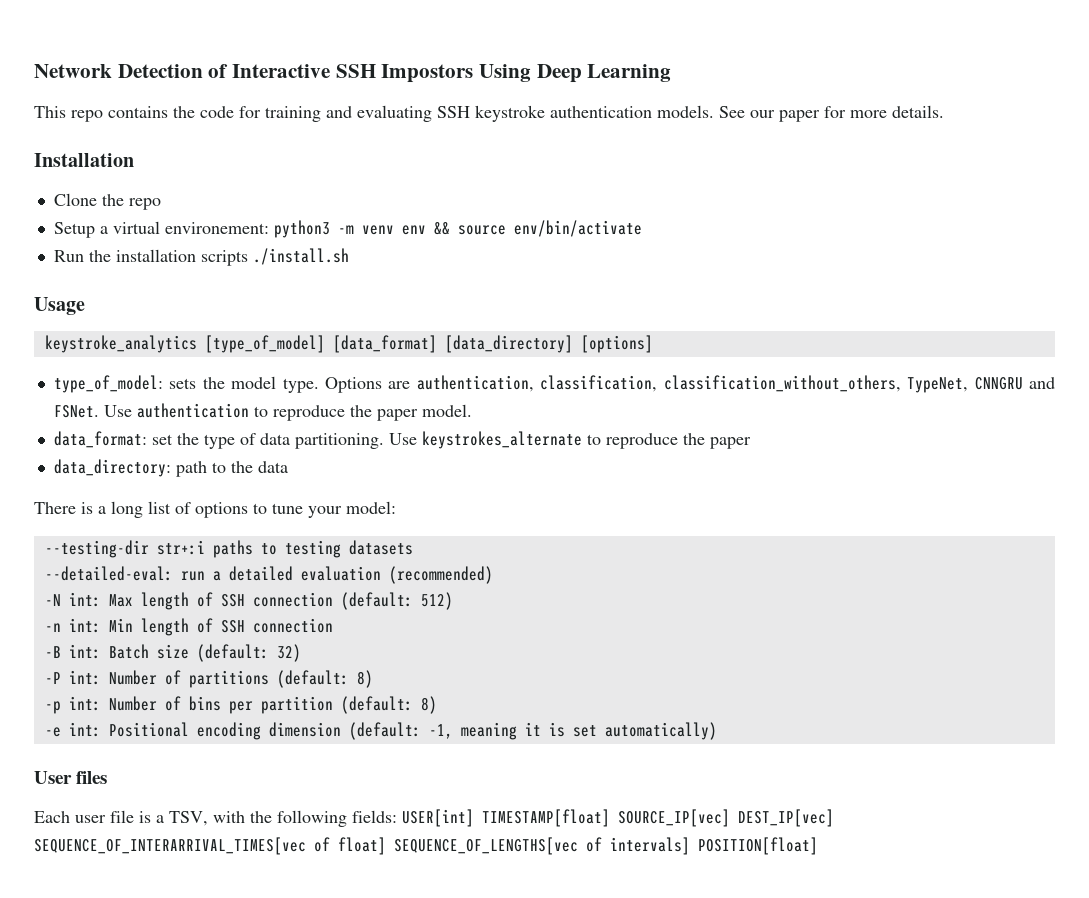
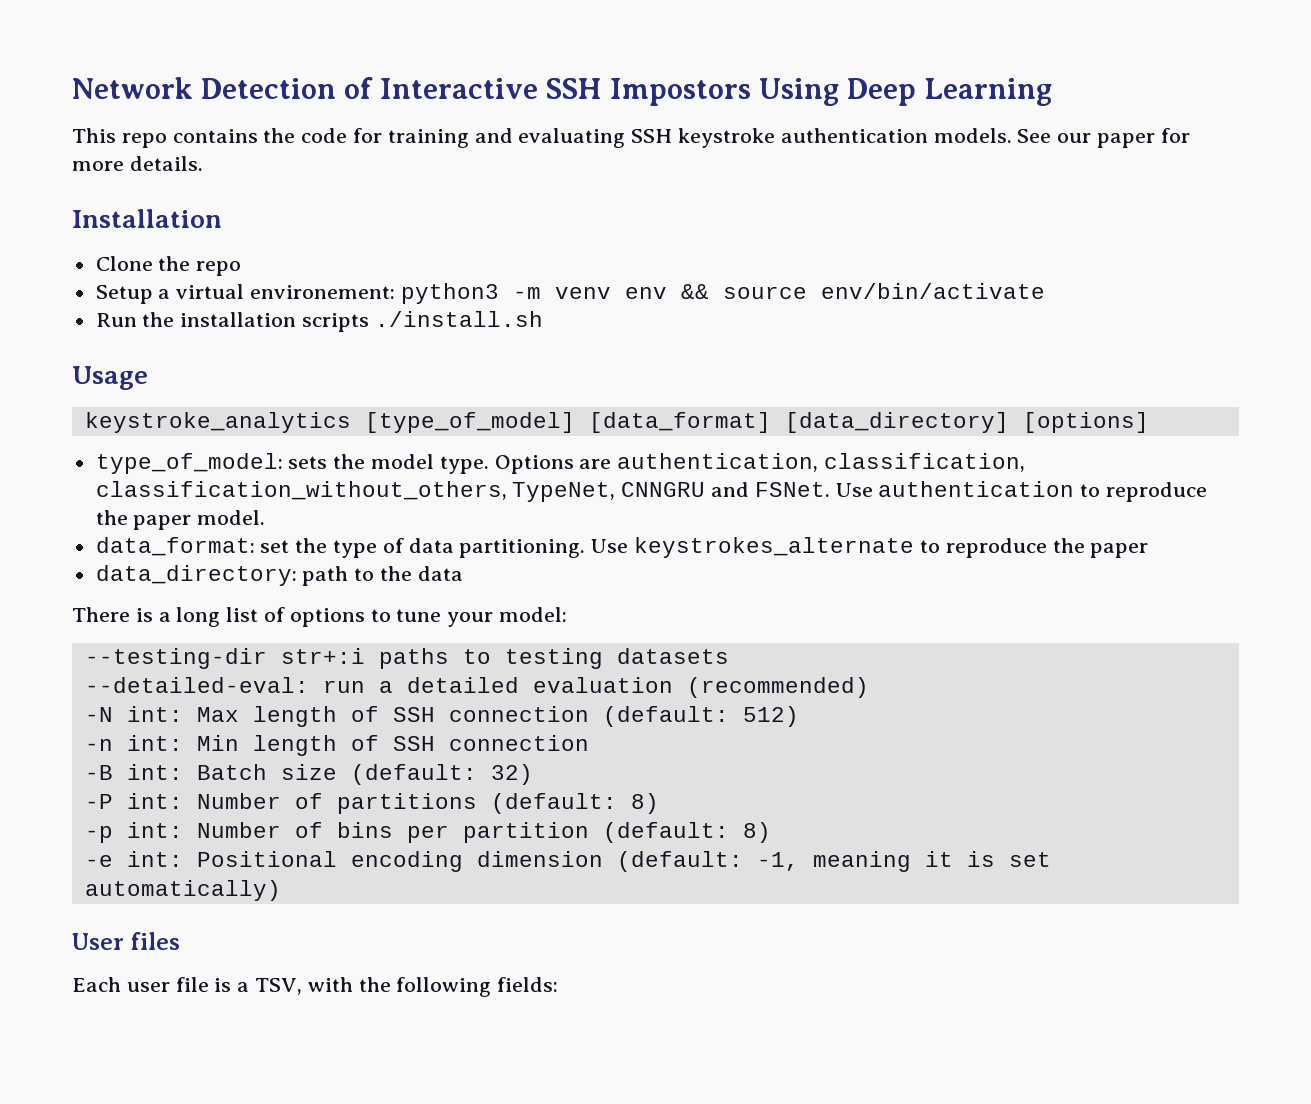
- Each user file is a TSV, with the following fields: USER[int] TIMESTAMP[float] SOURCE_IP[vec] DEST_IP[vec] SEQUENCE_OF_INTERARRIVAL_TIMES[vec of float] SEQUENCE_OF_LENGTHS[vec of intervals] POSITION[float]
+ Each user file is a TSV, with the following fields:

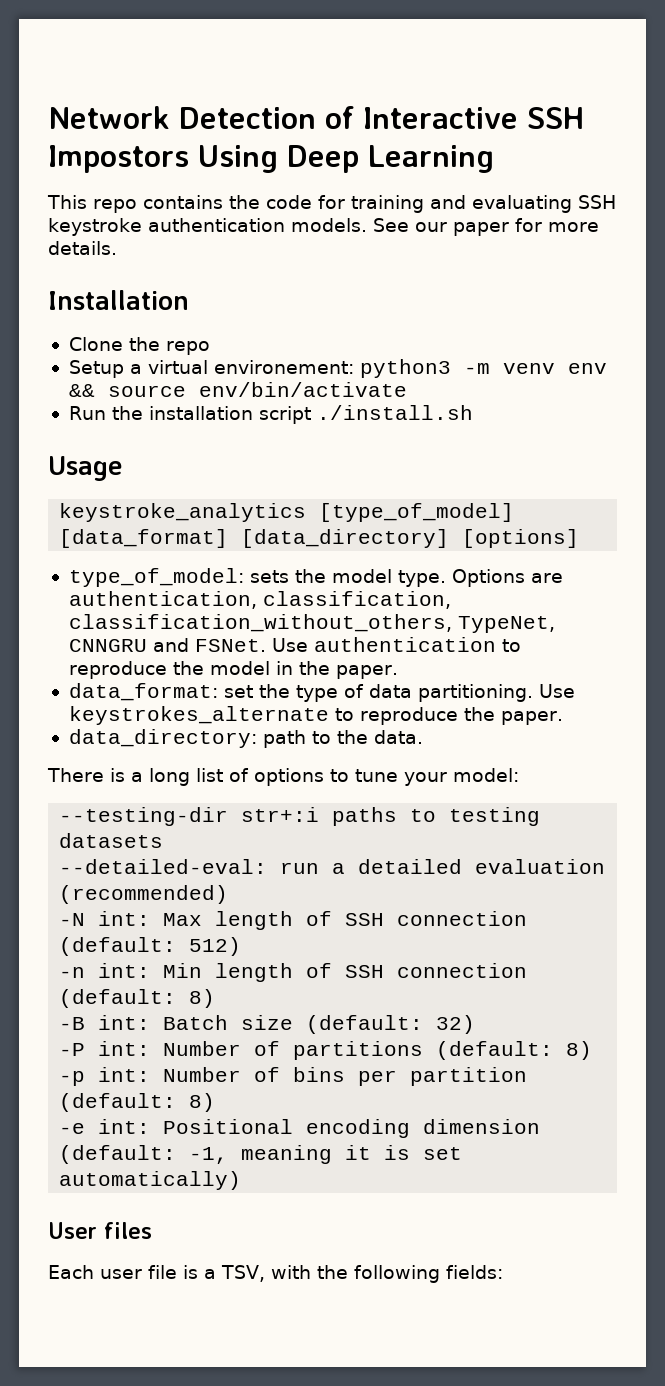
- Run the installation scripts ./install.sh
+ Run the installation script ./install.sh
- Use authentication to reproduce the paper model.
+ Use authentication to reproduce the model in the paper.
- Use keystrokes_alternate to reproduce the paper
+ Use keystrokes_alternate to reproduce the paper.
- data_directory: path to the data
+ data_directory: path to the data.
- -n int: Min length of SSH connection
+ -n int: Min length of SSH connection (default: 8)

